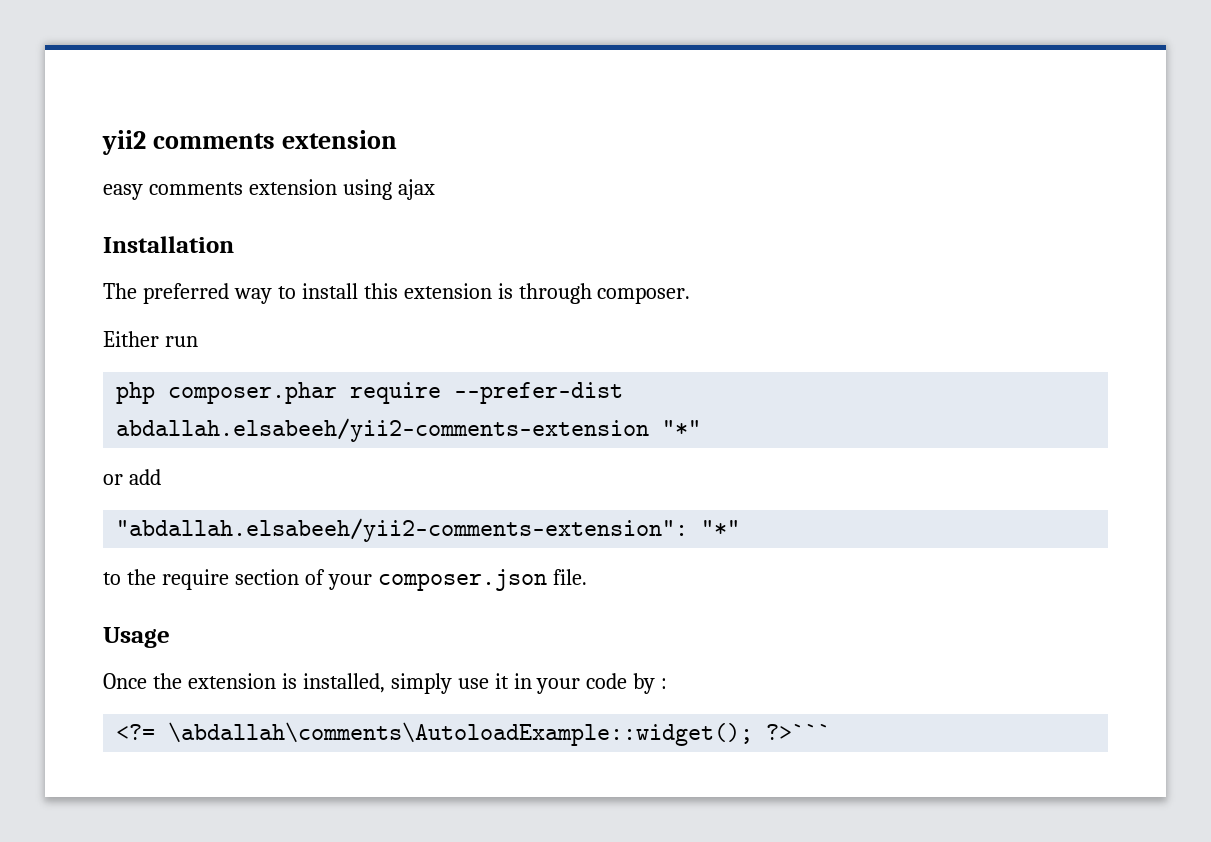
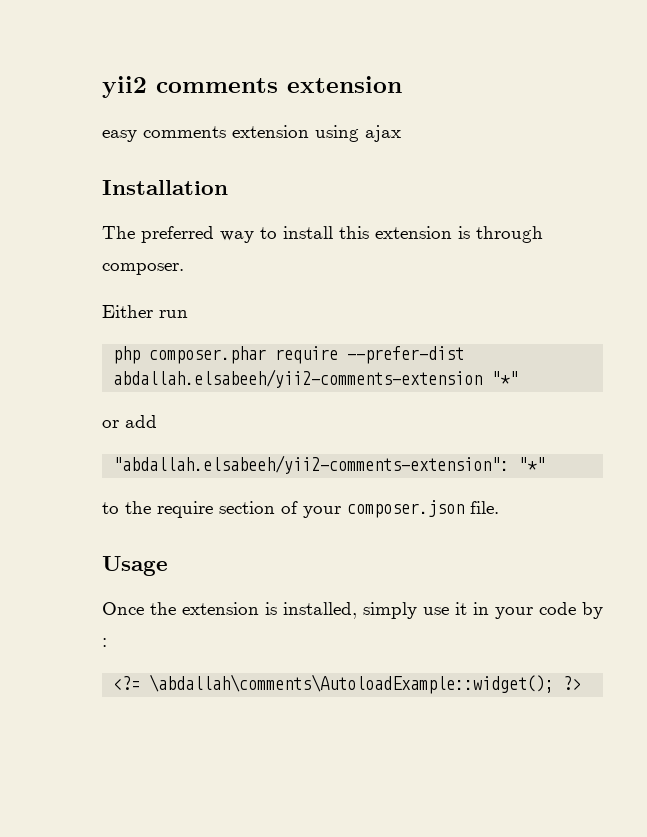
- <?= \abdallah\comments\AutoloadExample::widget(); ?>```
+ <?= \abdallah\comments\AutoloadExample::widget(); ?>

